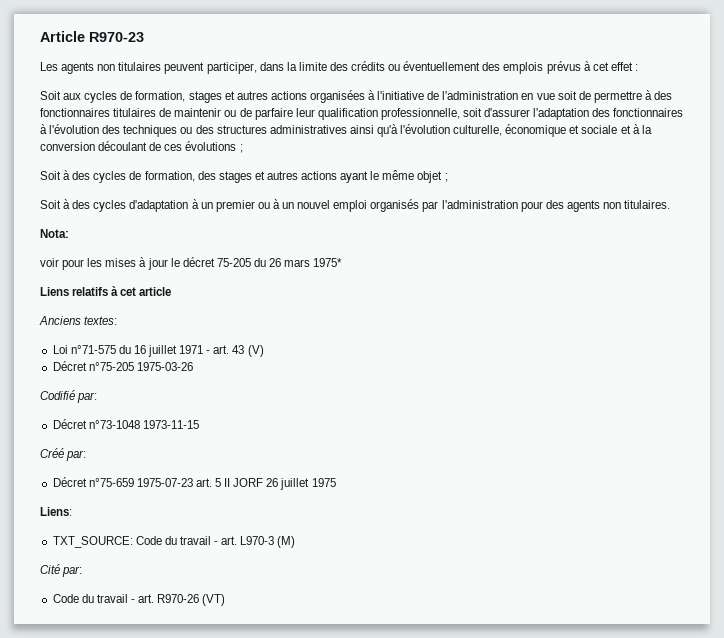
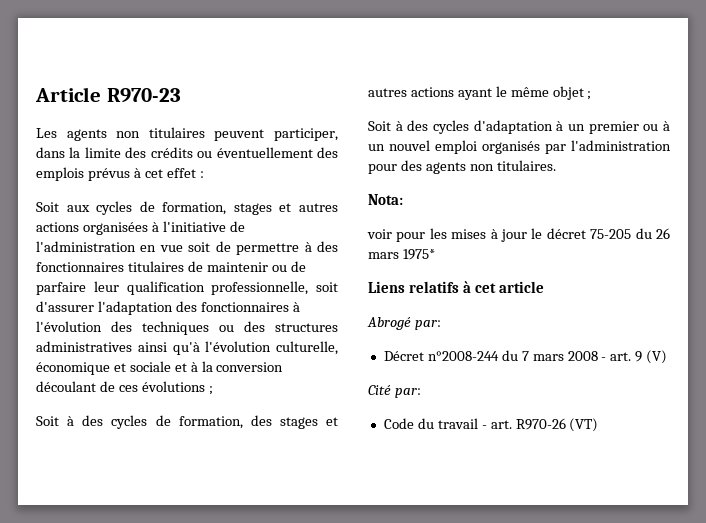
- Anciens textes:
- Loi n°71-575 du 16 juillet 1971 - art. 43 (V)
- Décret n°75-205 1975-03-26
- Codifié par:
- Décret n°73-1048 1973-11-15
- Créé par:
- Décret n°75-659 1975-07-23 art. 5 II JORF 26 juillet 1975
- Liens:
- TXT_SOURCE: Code du travail - art. L970-3 (M)
+ Abrogé par:
+ Décret n°2008-244 du 7 mars 2008 - art. 9 (V)

